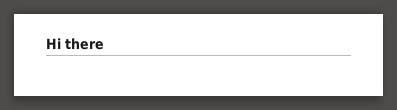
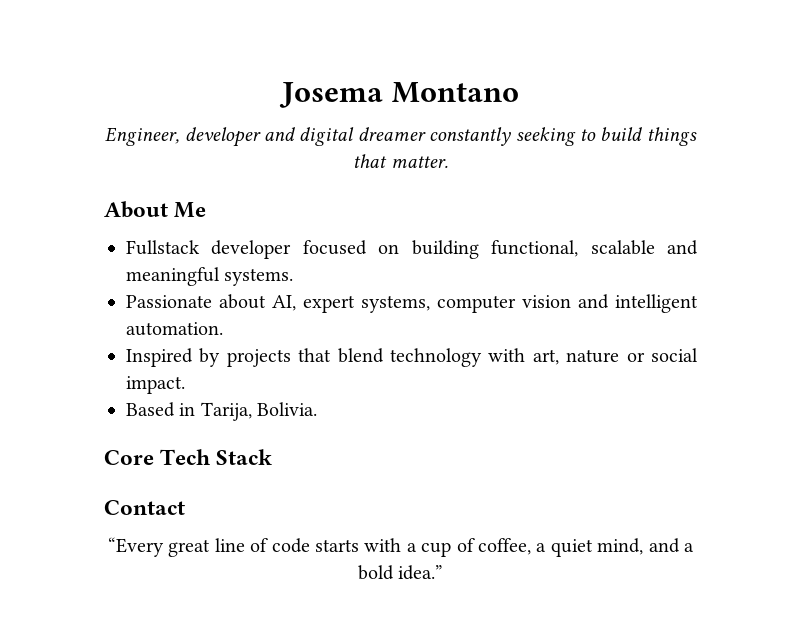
- Hi there
+ Josema Montano
+ Engineer, developer and digital dreamer constantly seeking to build things that matter.
+ About Me
+ Fullstack developer focused on building functional, scalable and meaningful systems.
+ Passionate about AI, expert systems, computer vision and intelligent automation.
+ Inspired by projects that blend technology with art, nature or social impact.
+ Based in Tarija, Bolivia.
+ Core Tech Stack
+ Contact
+ “Every great line of code starts with a cup of coffee, a quiet mind, and a bold idea.”

